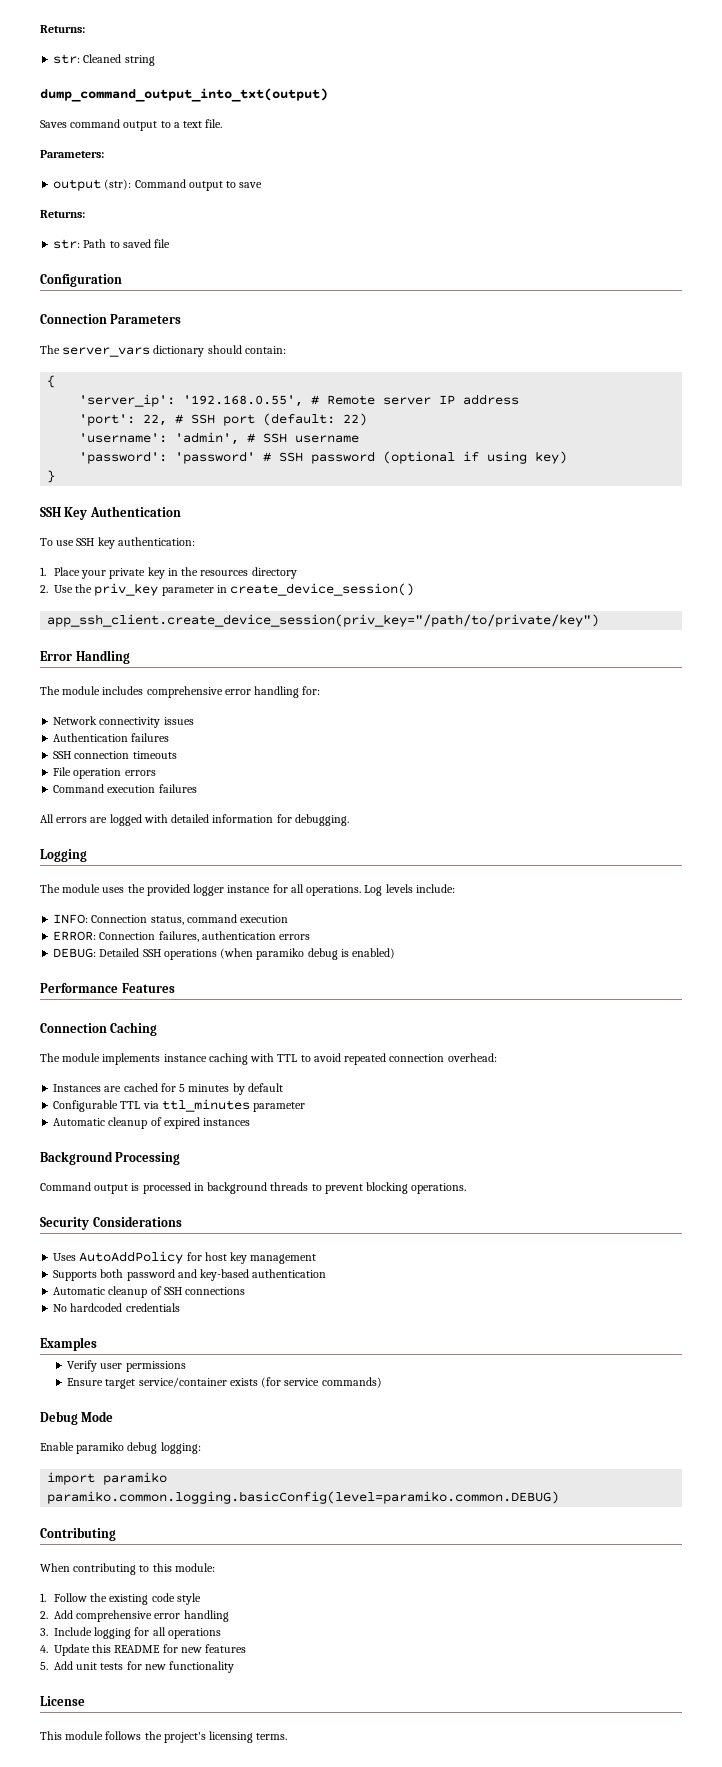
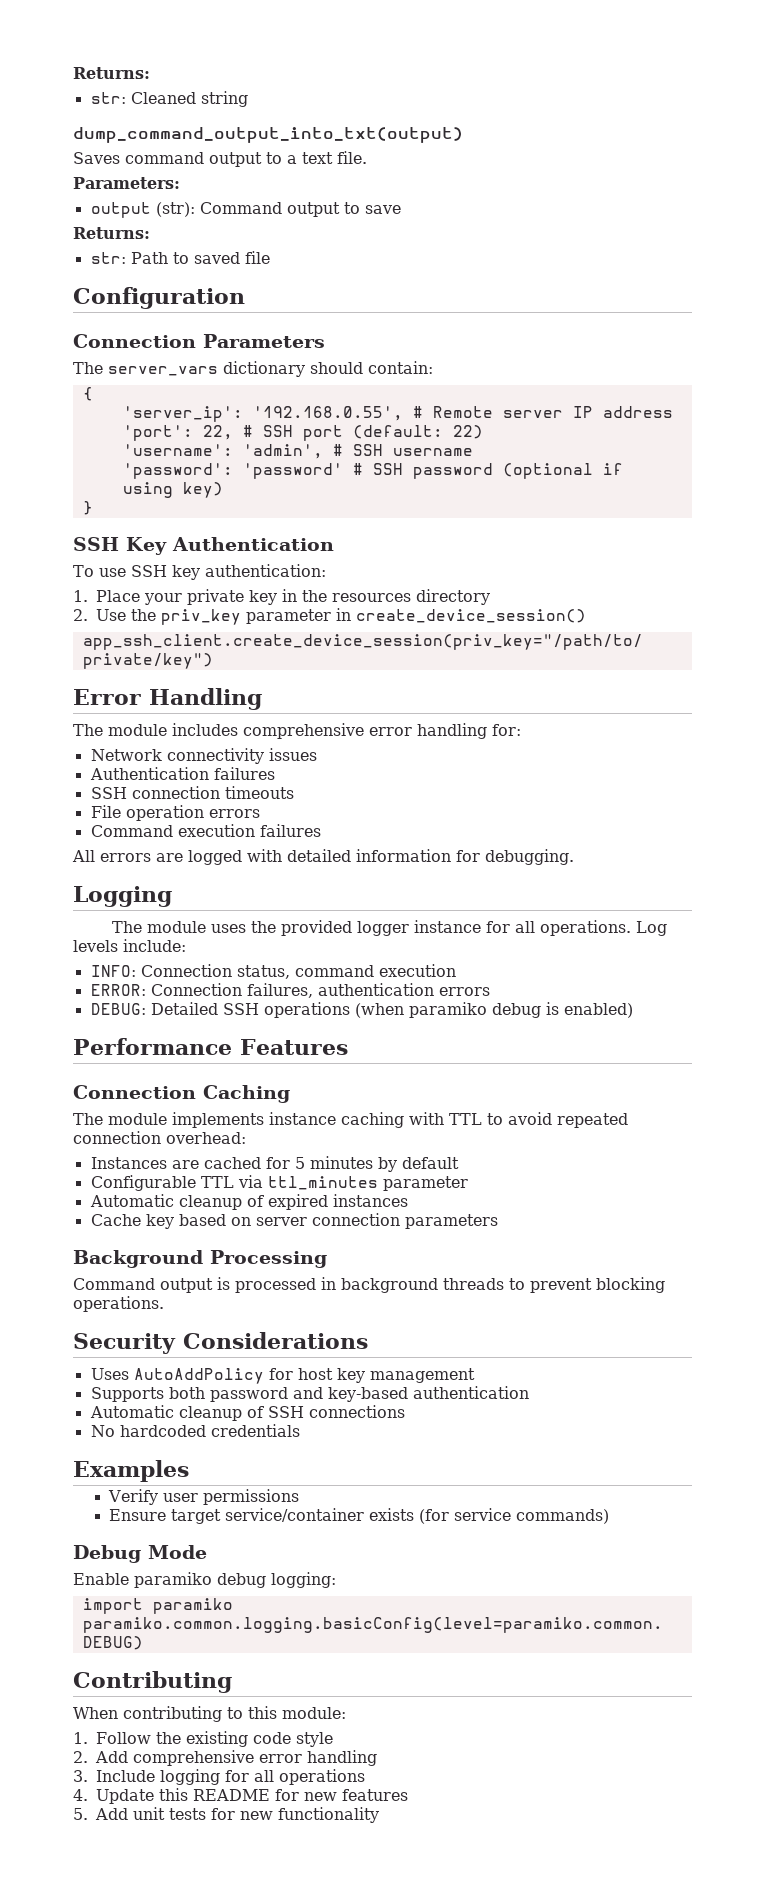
+ Cache key based on server connection parameters
- License
- This module follows the project's licensing terms.

